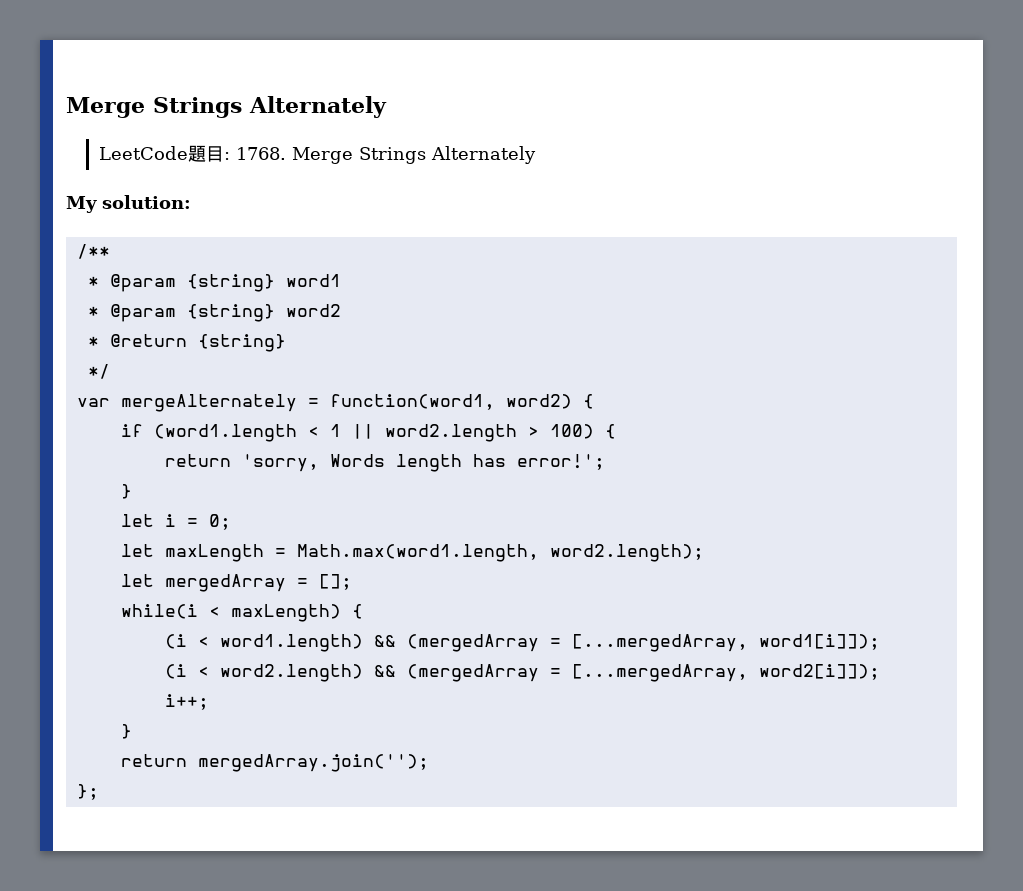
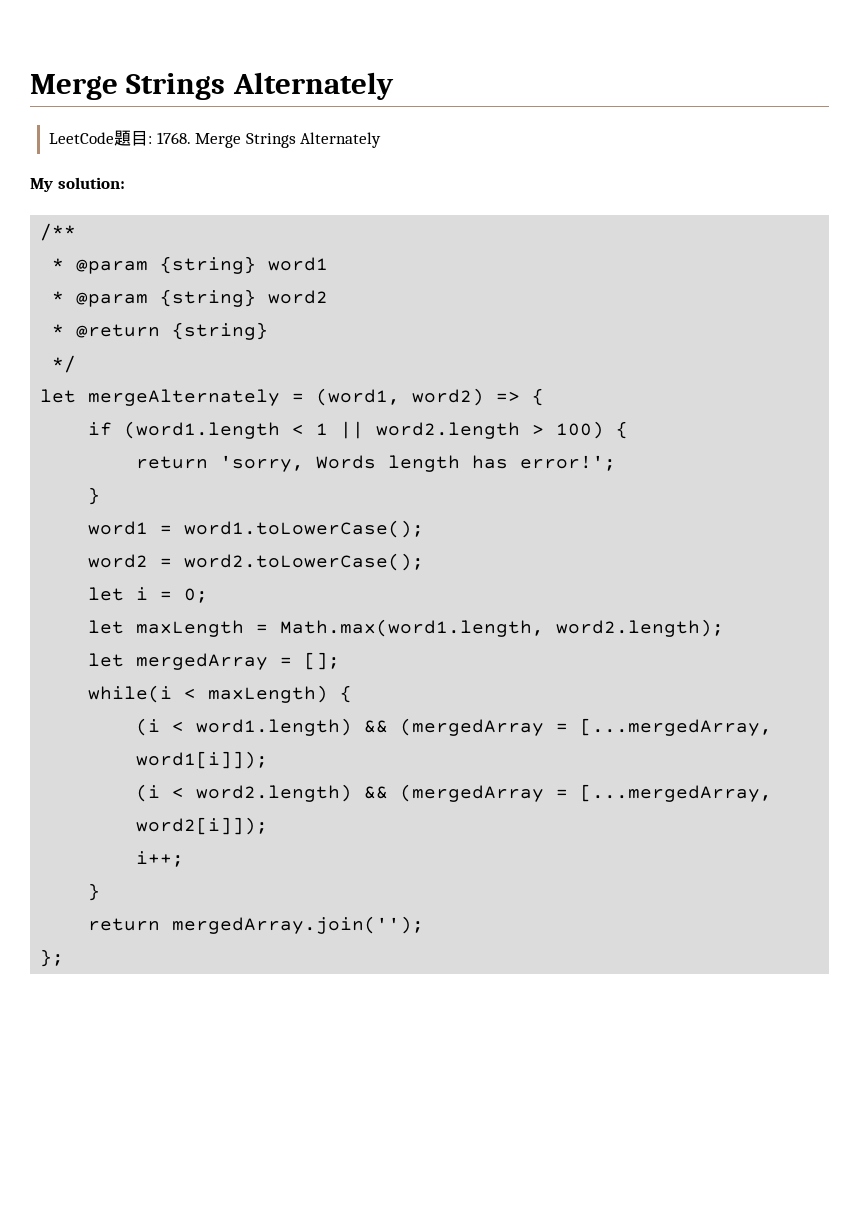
- var mergeAlternately = function(word1, word2) {
+ let mergeAlternately = (word1, word2) => {
+ word1 = word1.toLowerCase();
+ word2 = word2.toLowerCase();

